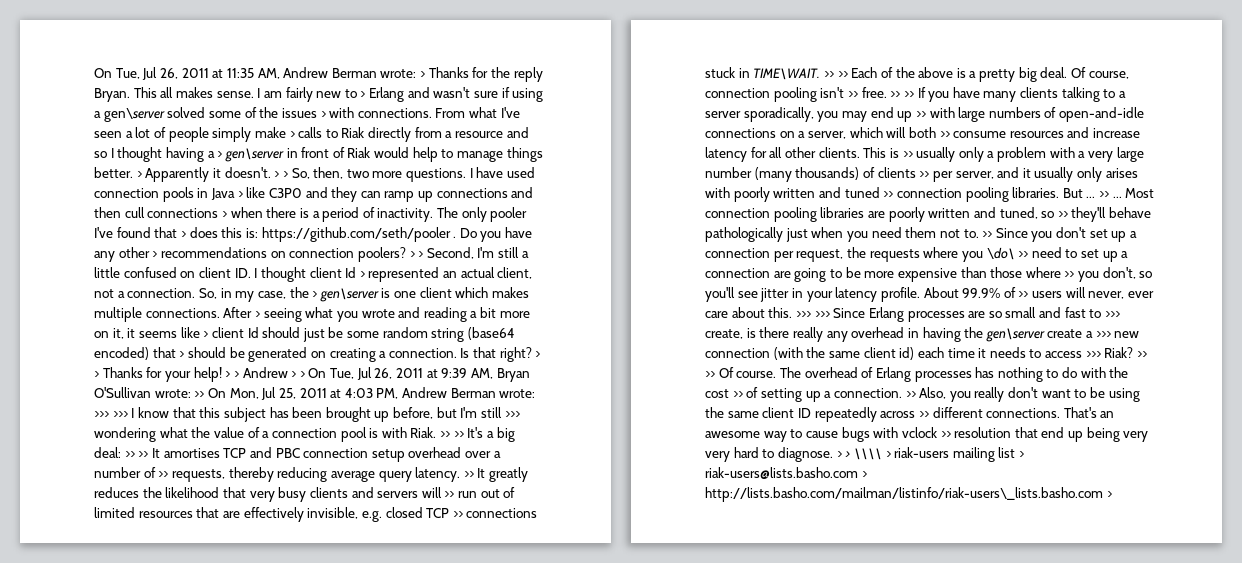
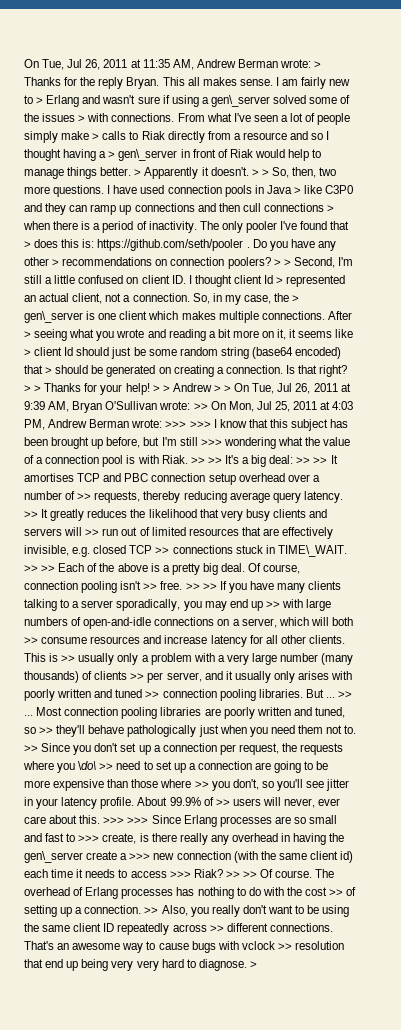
- I am fairly new to > Erlang and wasn't sure if using a gen\server solved some of the issues > with connections.
+ I am fairly new to > Erlang and wasn't sure if using a gen\_server solved some of the issues > with connections.
- From what I've seen a lot of people simply make > calls to Riak directly from a resource and so I thought having a > gen\server in front of Riak would help to manage things better.
+ From what I've seen a lot of people simply make > calls to Riak directly from a resource and so I thought having a > gen\_server in front of Riak would help to manage things better.
- So, in my case, the > gen\server is one client which makes multiple connections.
+ So, in my case, the > gen\_server is one client which makes multiple connections.
- >> It greatly reduces the likelihood that very busy clients and servers will >> run out of limited resources that are effectively invisible, e.g. closed TCP >> connections stuck in TIME\WAIT.
+ >> It greatly reduces the likelihood that very busy clients and servers will >> run out of limited resources that are effectively invisible, e.g. closed TCP >> connections stuck in TIME\_WAIT.
- >>> >>> Since Erlang processes are so small and fast to >>> create, is there really any overhead in having the gen\server create a >>> new connection (with the same client id) each time it needs to access >>> Riak?
+ >>> >>> Since Erlang processes are so small and fast to >>> create, is there really any overhead in having the gen\_server create a >>> new connection (with the same client id) each time it needs to access >>> Riak?
- That's an awesome way to cause bugs with vclock >> resolution that end up being very very hard to diagnose. > > \\\\ > riak-users mailing list > riak-users@lists.basho.com > http://lists.basho.com/mailman/listinfo/riak-users\_lists.basho.com >
+ That's an awesome way to cause bugs with vclock >> resolution that end up being very very hard to diagnose. >

